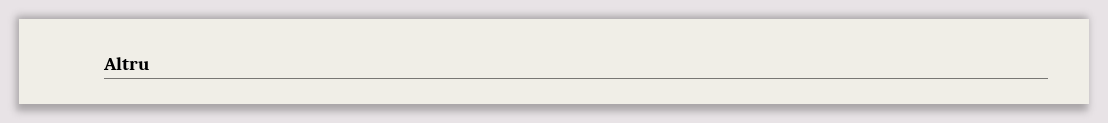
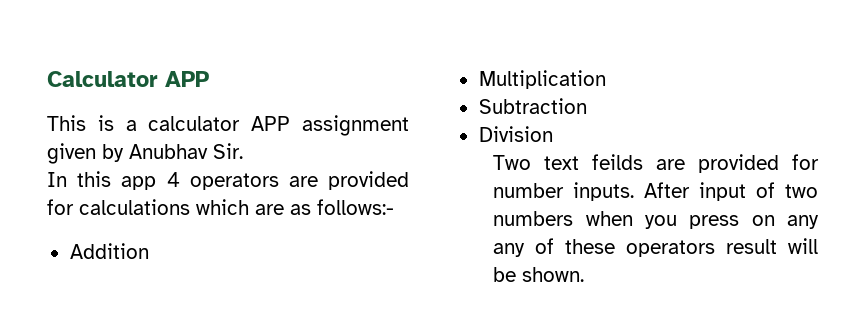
- Altru
+ Calculator APP
+ This is a calculator APP assignment given by Anubhav Sir.
+ In this app 4 operators are provided for calculations which are as follows:-
+ Addition
+ Multiplication
+ Subtraction
+ Division
+ Two text feilds are provided for number inputs. After input of two numbers when you press on any any of these operators result will be shown.

